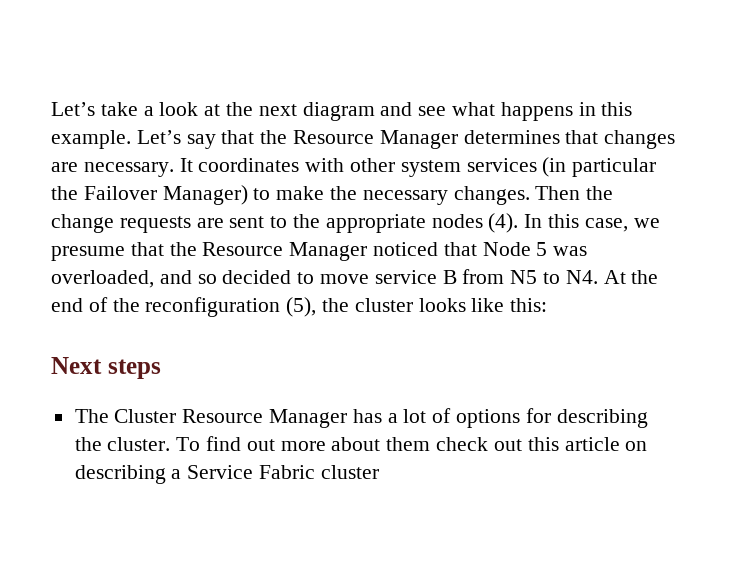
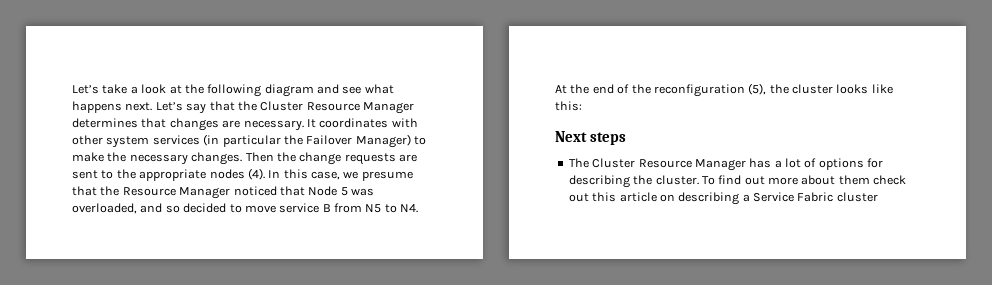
- Let’s take a look at the next diagram and see what happens in this example.
+ Let’s take a look at the following diagram and see what happens next.
- Let’s say that the Resource Manager determines that changes are necessary.
+ Let’s say that the Cluster Resource Manager determines that changes are necessary.

